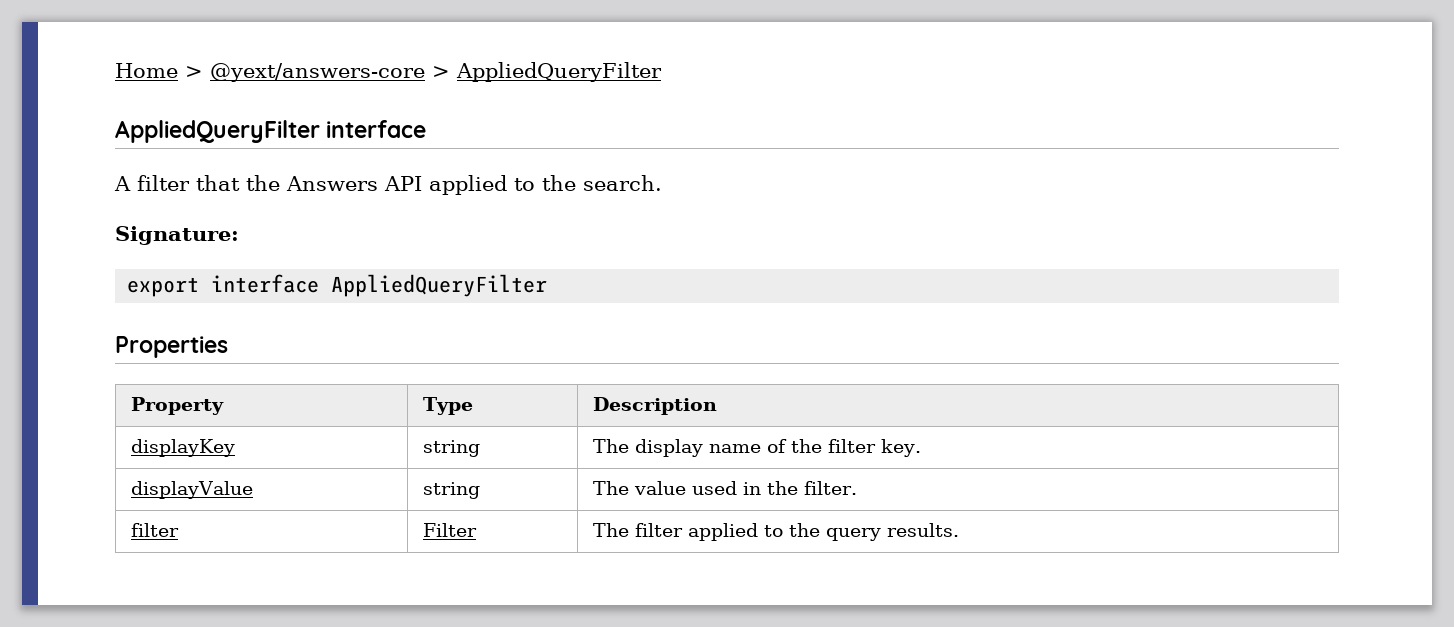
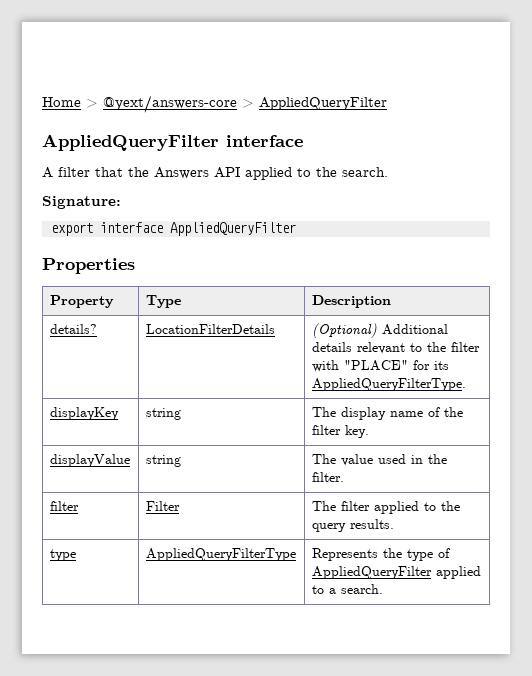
+ details? | LocationFilterDetails | (Optional) Additional details relevant to the filter with "PLACE" for its AppliedQueryFilterType.
+ type | AppliedQueryFilterType | Represents the type of AppliedQueryFilter applied to a search.

